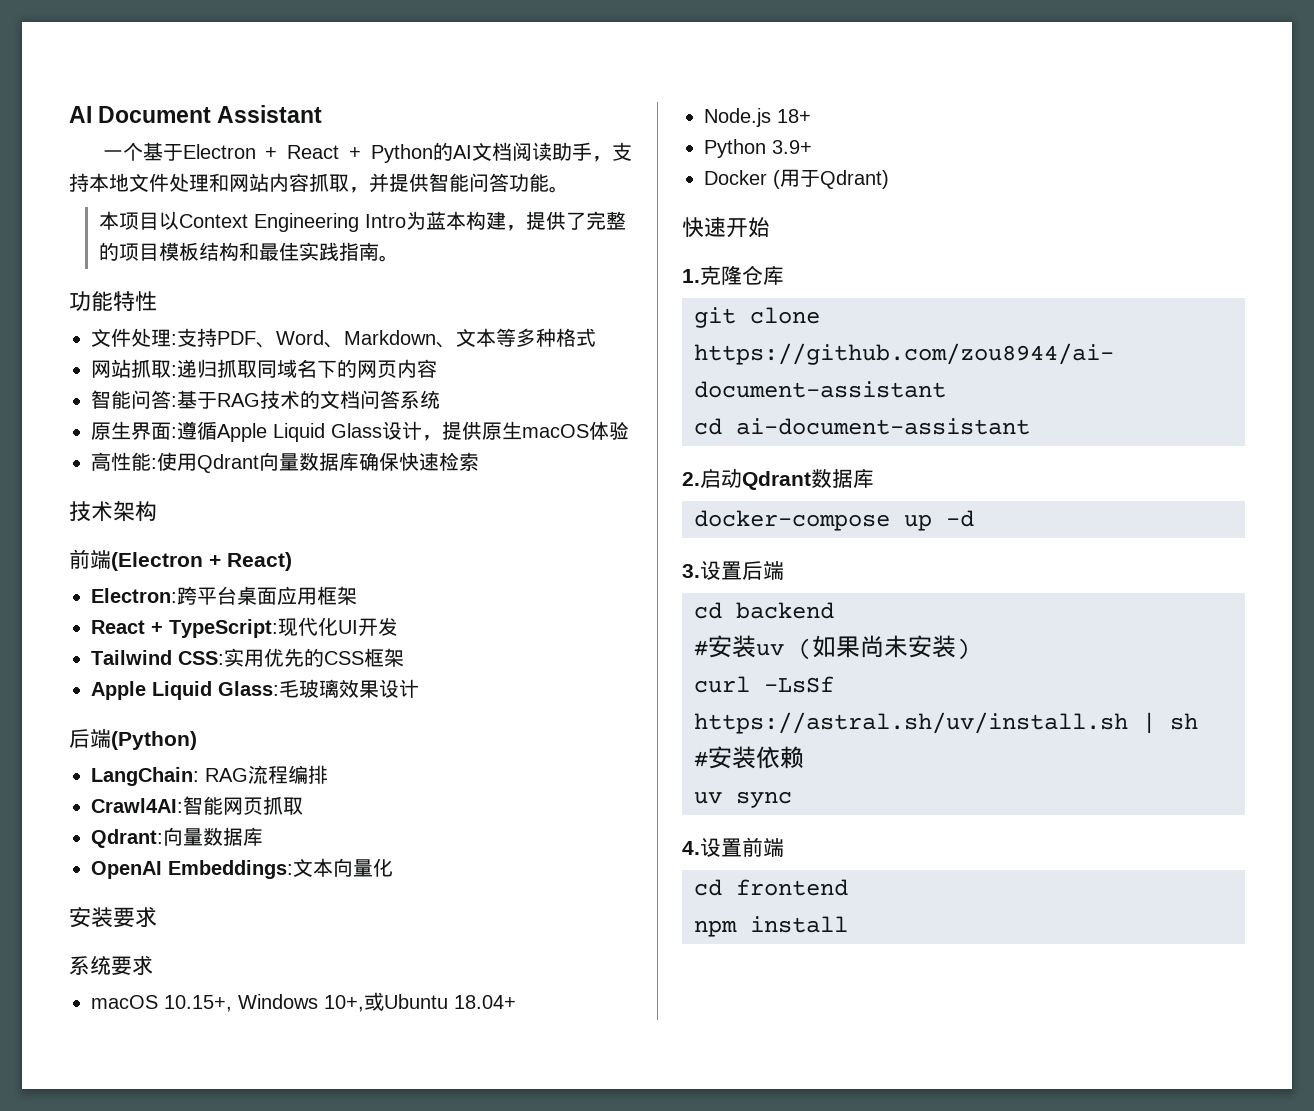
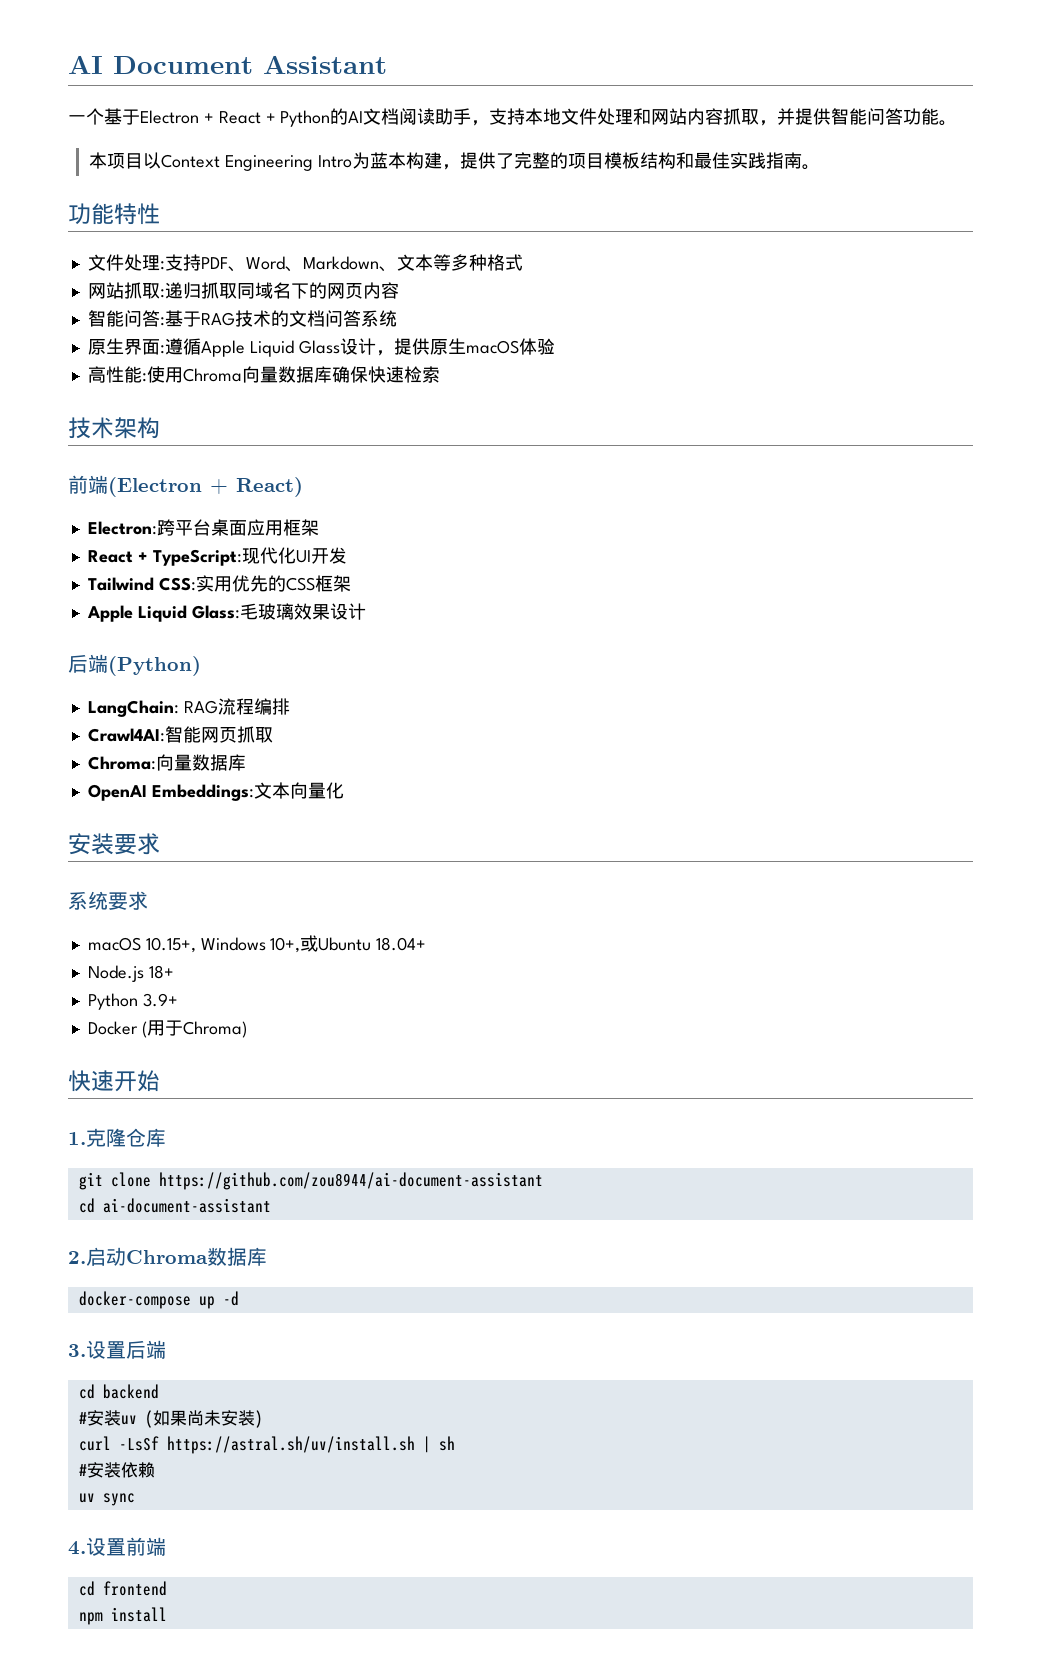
- 高性能:使用Qdrant向量数据库确保快速检索
+ 高性能:使用Chroma向量数据库确保快速检索
- Qdrant:向量数据库
+ Chroma:向量数据库
- Docker (用于Qdrant)
+ Docker (用于Chroma)
- 2.启动Qdrant数据库
+ 2.启动Chroma数据库

